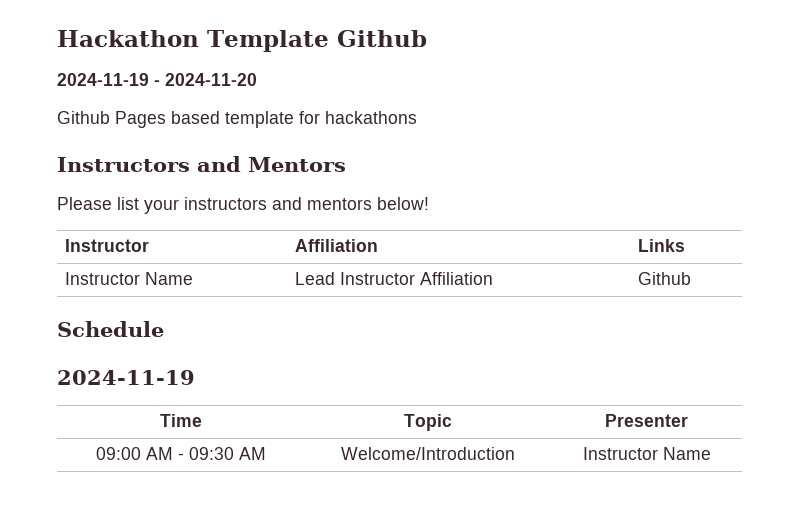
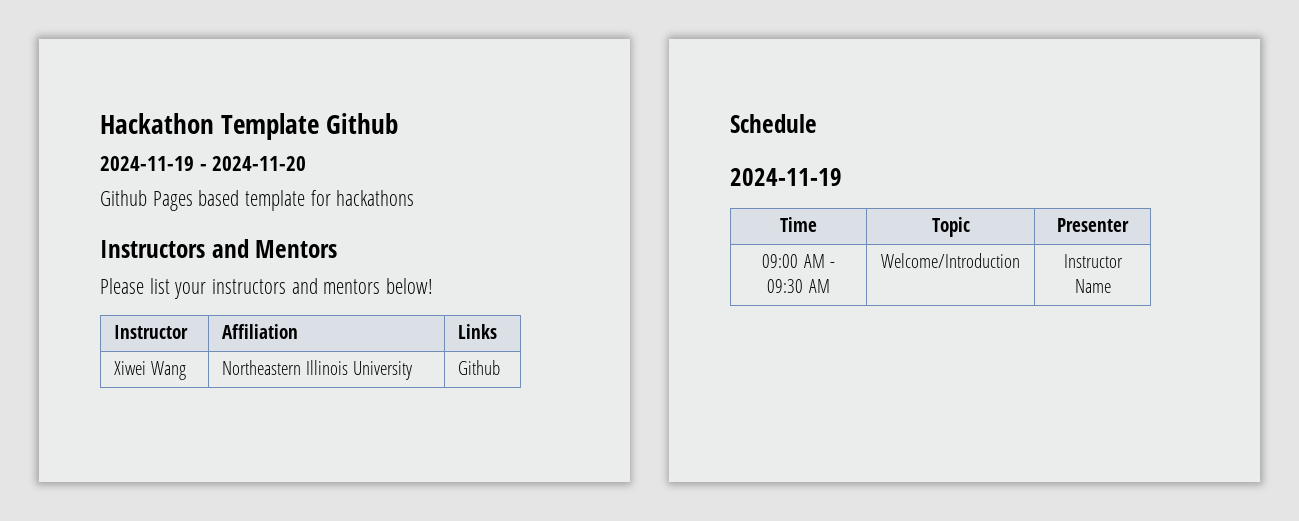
- Instructor Name | Lead Instructor Affiliation | Github
+ Xiwei Wang | Northeastern Illinois University | Github

